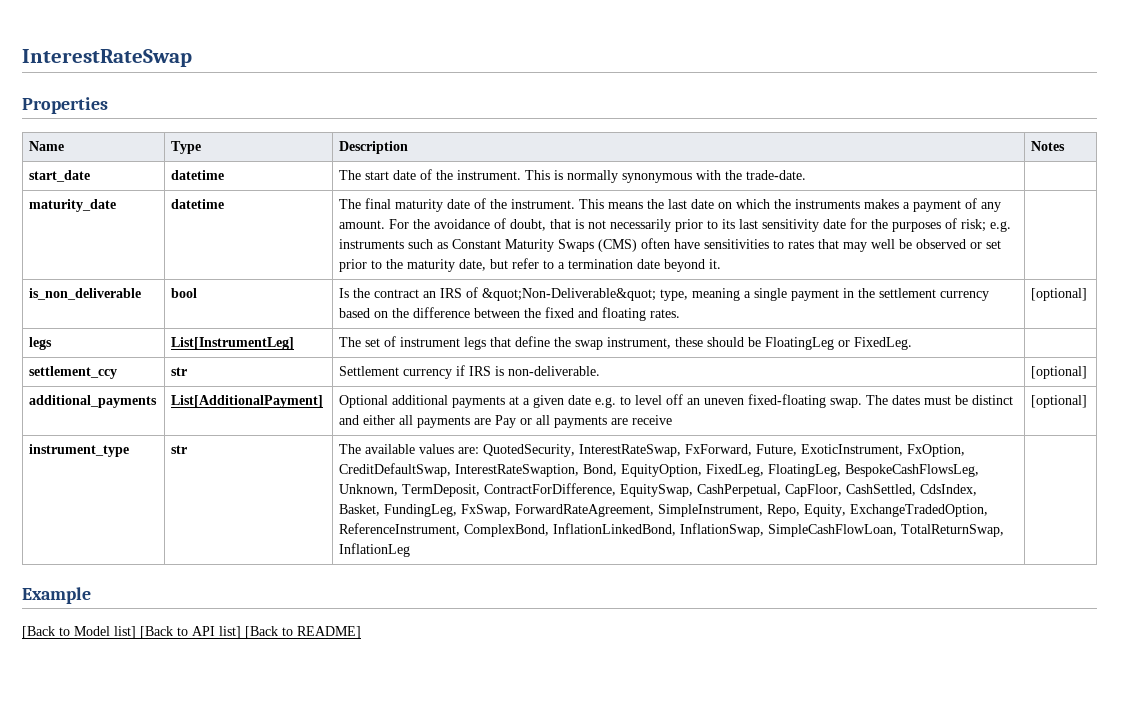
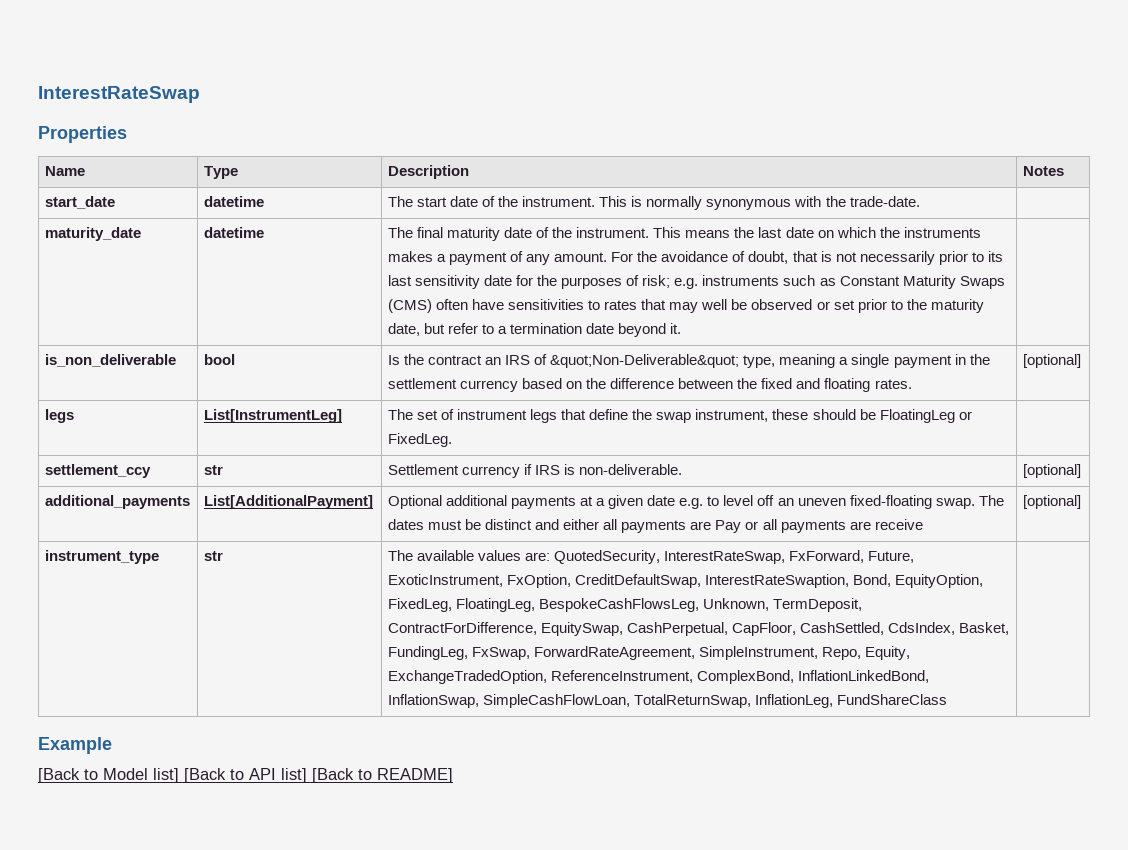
- The available values are: QuotedSecurity, InterestRateSwap, FxForward, Future, ExoticInstrument, FxOption, CreditDefaultSwap, InterestRateSwaption, Bond, EquityOption, FixedLeg, FloatingLeg, BespokeCashFlowsLeg, Unknown, TermDeposit, ContractForDifference, EquitySwap, CashPerpetual, CapFloor, CashSettled, CdsIndex, Basket, FundingLeg, FxSwap, ForwardRateAgreement, SimpleInstrument, Repo, Equity, ExchangeTradedOption, ReferenceInstrument, ComplexBond, InflationLinkedBond, InflationSwap, SimpleCashFlowLoan, TotalReturnSwap, InflationLeg
+ The available values are: QuotedSecurity, InterestRateSwap, FxForward, Future, ExoticInstrument, FxOption, CreditDefaultSwap, InterestRateSwaption, Bond, EquityOption, FixedLeg, FloatingLeg, BespokeCashFlowsLeg, Unknown, TermDeposit, ContractForDifference, EquitySwap, CashPerpetual, CapFloor, CashSettled, CdsIndex, Basket, FundingLeg, FxSwap, ForwardRateAgreement, SimpleInstrument, Repo, Equity, ExchangeTradedOption, ReferenceInstrument, ComplexBond, InflationLinkedBond, InflationSwap, SimpleCashFlowLoan, TotalReturnSwap, InflationLeg, FundShareClass

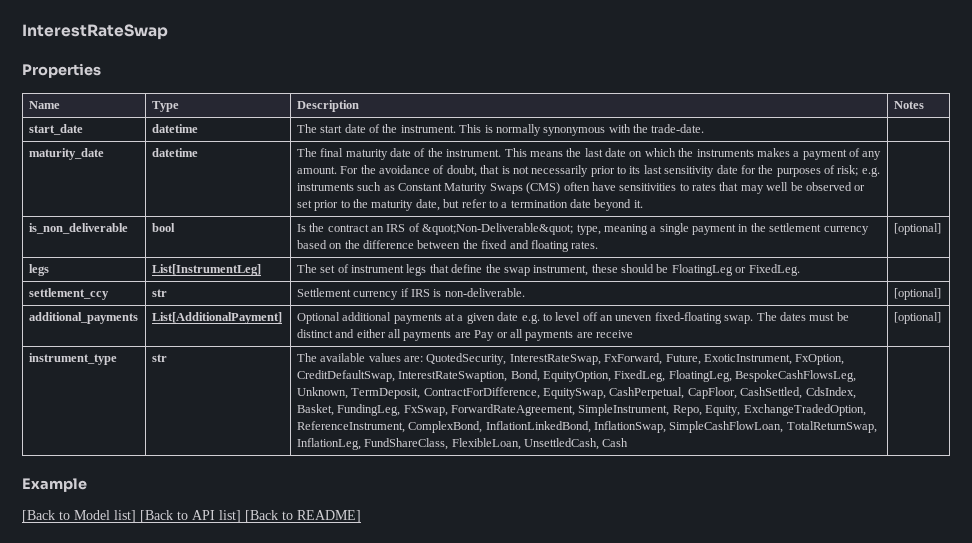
- The available values are: QuotedSecurity, InterestRateSwap, FxForward, Future, ExoticInstrument, FxOption, CreditDefaultSwap, InterestRateSwaption, Bond, EquityOption, FixedLeg, FloatingLeg, BespokeCashFlowsLeg, Unknown, TermDeposit, ContractForDifference, EquitySwap, CashPerpetual, CapFloor, CashSettled, CdsIndex, Basket, FundingLeg, FxSwap, ForwardRateAgreement, SimpleInstrument, Repo, Equity, ExchangeTradedOption, ReferenceInstrument, ComplexBond, InflationLinkedBond, InflationSwap, SimpleCashFlowLoan, TotalReturnSwap, InflationLeg, FundShareClass
+ The available values are: QuotedSecurity, InterestRateSwap, FxForward, Future, ExoticInstrument, FxOption, CreditDefaultSwap, InterestRateSwaption, Bond, EquityOption, FixedLeg, FloatingLeg, BespokeCashFlowsLeg, Unknown, TermDeposit, ContractForDifference, EquitySwap, CashPerpetual, CapFloor, CashSettled, CdsIndex, Basket, FundingLeg, FxSwap, ForwardRateAgreement, SimpleInstrument, Repo, Equity, ExchangeTradedOption, ReferenceInstrument, ComplexBond, InflationLinkedBond, InflationSwap, SimpleCashFlowLoan, TotalReturnSwap, InflationLeg, FundShareClass, FlexibleLoan, UnsettledCash, Cash

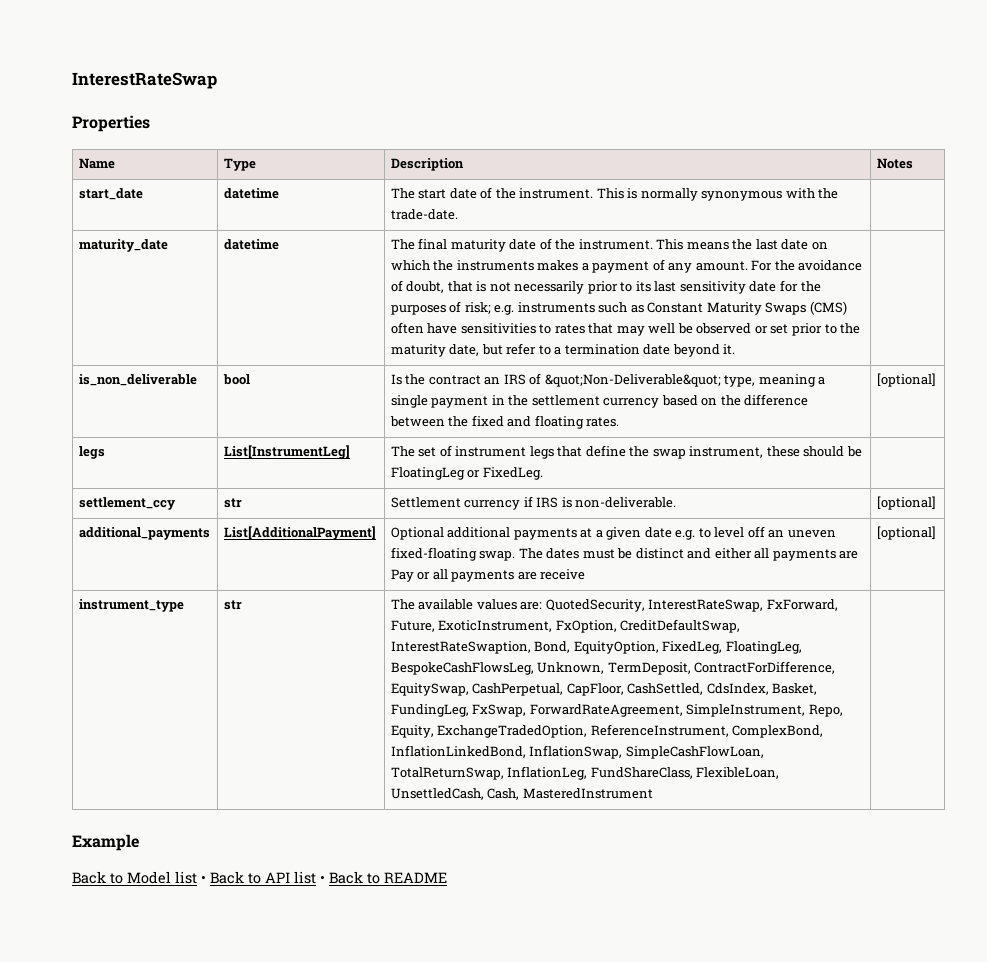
- The available values are: QuotedSecurity, InterestRateSwap, FxForward, Future, ExoticInstrument, FxOption, CreditDefaultSwap, InterestRateSwaption, Bond, EquityOption, FixedLeg, FloatingLeg, BespokeCashFlowsLeg, Unknown, TermDeposit, ContractForDifference, EquitySwap, CashPerpetual, CapFloor, CashSettled, CdsIndex, Basket, FundingLeg, FxSwap, ForwardRateAgreement, SimpleInstrument, Repo, Equity, ExchangeTradedOption, ReferenceInstrument, ComplexBond, InflationLinkedBond, InflationSwap, SimpleCashFlowLoan, TotalReturnSwap, InflationLeg, FundShareClass, FlexibleLoan, UnsettledCash, Cash
+ The available values are: QuotedSecurity, InterestRateSwap, FxForward, Future, ExoticInstrument, FxOption, CreditDefaultSwap, InterestRateSwaption, Bond, EquityOption, FixedLeg, FloatingLeg, BespokeCashFlowsLeg, Unknown, TermDeposit, ContractForDifference, EquitySwap, CashPerpetual, CapFloor, CashSettled, CdsIndex, Basket, FundingLeg, FxSwap, ForwardRateAgreement, SimpleInstrument, Repo, Equity, ExchangeTradedOption, ReferenceInstrument, ComplexBond, InflationLinkedBond, InflationSwap, SimpleCashFlowLoan, TotalReturnSwap, InflationLeg, FundShareClass, FlexibleLoan, UnsettledCash, Cash, MasteredInstrument
- [Back to Model list] [Back to API list] [Back to README]
+ Back to Model list • Back to API list • Back to README

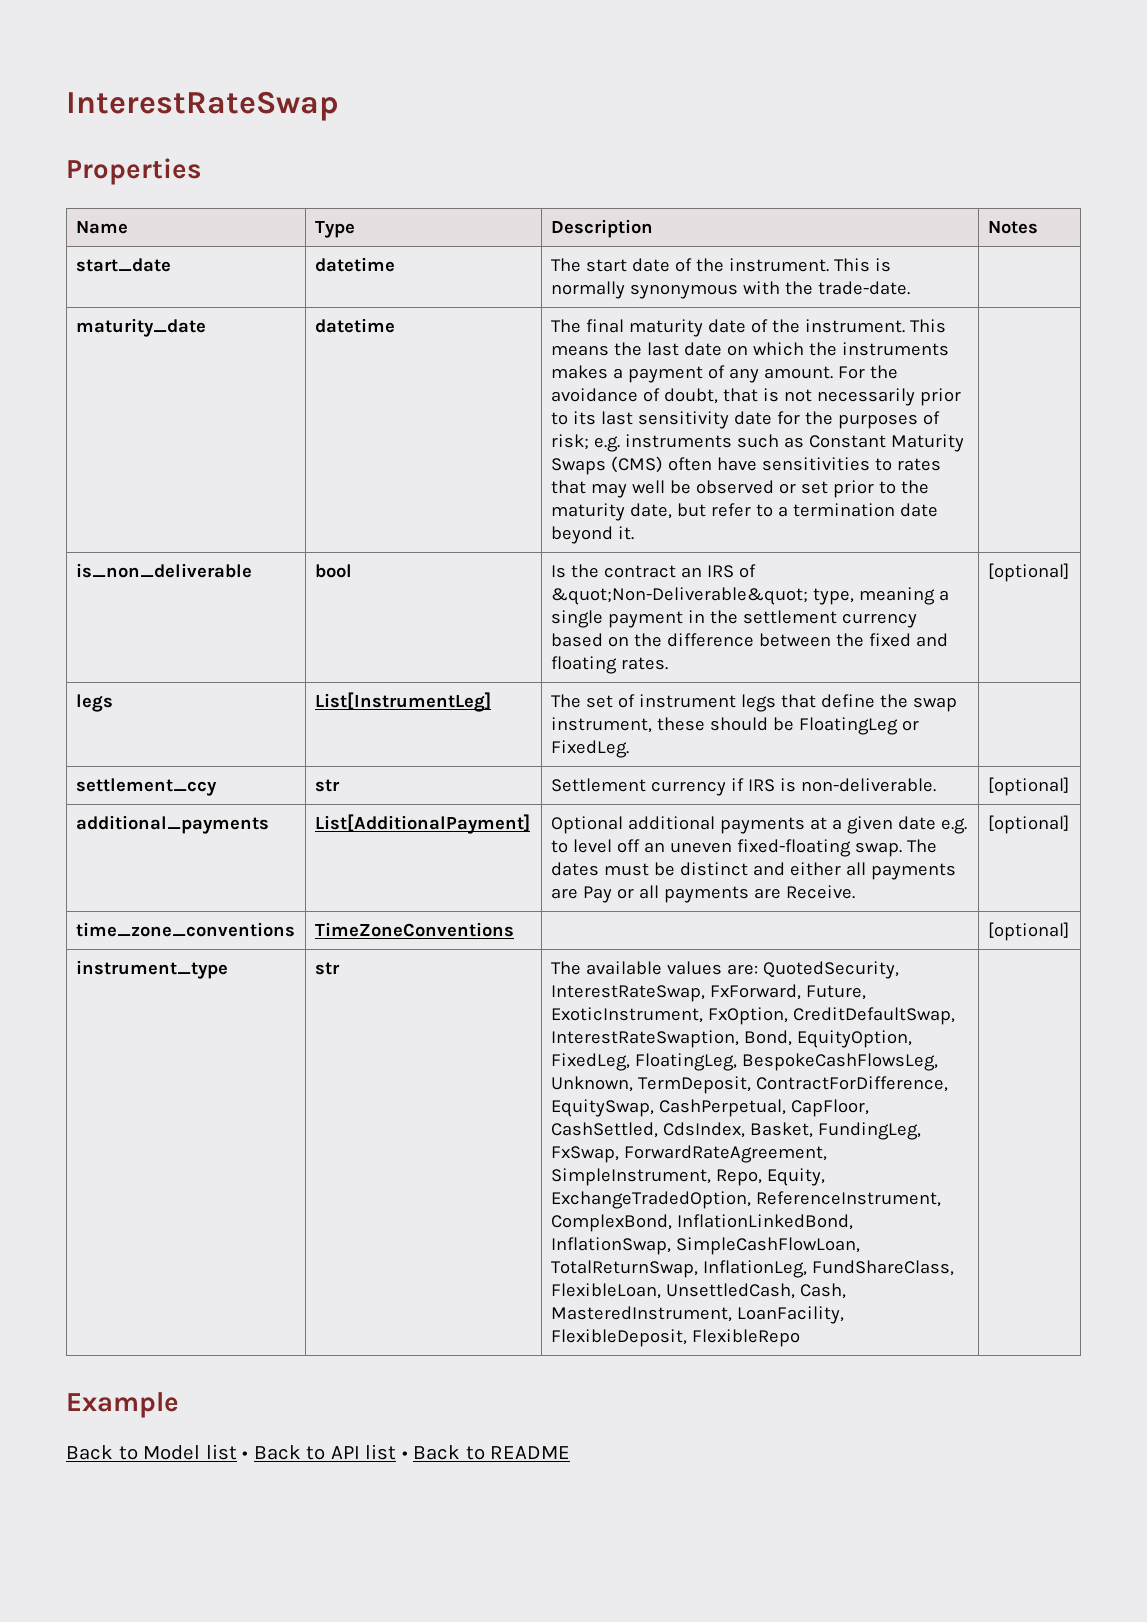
- additional_payments | List[AdditionalPayment] | Optional additional payments at a given date e.g. to level off an uneven fixed-floating swap. The dates must be distinct and either all payments are Pay or all payments are receive | [optional]
+ additional_payments | List[AdditionalPayment] | Optional additional payments at a given date e.g. to level off an uneven fixed-floating swap. The dates must be distinct and either all payments are Pay or all payments are Receive. | [optional]
+ time_zone_conventions | TimeZoneConventions | | [optional]
- The available values are: QuotedSecurity, InterestRateSwap, FxForward, Future, ExoticInstrument, FxOption, CreditDefaultSwap, InterestRateSwaption, Bond, EquityOption, FixedLeg, FloatingLeg, BespokeCashFlowsLeg, Unknown, TermDeposit, ContractForDifference, EquitySwap, CashPerpetual, CapFloor, CashSettled, CdsIndex, Basket, FundingLeg, FxSwap, ForwardRateAgreement, SimpleInstrument, Repo, Equity, ExchangeTradedOption, ReferenceInstrument, ComplexBond, InflationLinkedBond, InflationSwap, SimpleCashFlowLoan, TotalReturnSwap, InflationLeg, FundShareClass, FlexibleLoan, UnsettledCash, Cash, MasteredInstrument
+ The available values are: QuotedSecurity, InterestRateSwap, FxForward, Future, ExoticInstrument, FxOption, CreditDefaultSwap, InterestRateSwaption, Bond, EquityOption, FixedLeg, FloatingLeg, BespokeCashFlowsLeg, Unknown, TermDeposit, ContractForDifference, EquitySwap, CashPerpetual, CapFloor, CashSettled, CdsIndex, Basket, FundingLeg, FxSwap, ForwardRateAgreement, SimpleInstrument, Repo, Equity, ExchangeTradedOption, ReferenceInstrument, ComplexBond, InflationLinkedBond, InflationSwap, SimpleCashFlowLoan, TotalReturnSwap, InflationLeg, FundShareClass, FlexibleLoan, UnsettledCash, Cash, MasteredInstrument, LoanFacility, FlexibleDeposit, FlexibleRepo

